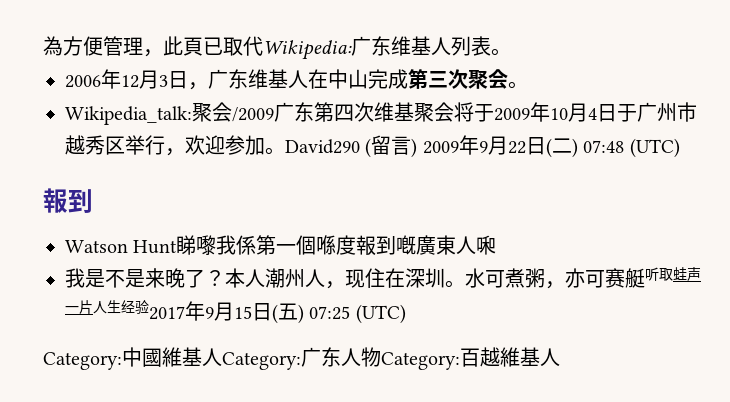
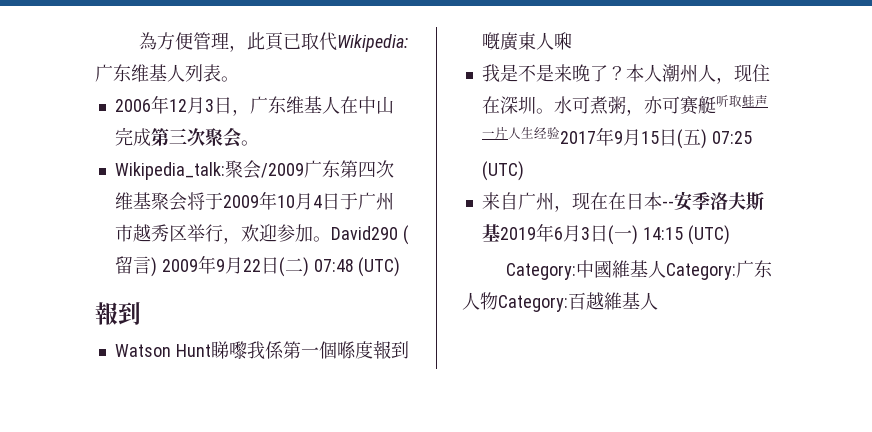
+ 来自广州，现在在日本--安季洛夫斯基2019年6月3日(一) 14:15 (UTC)

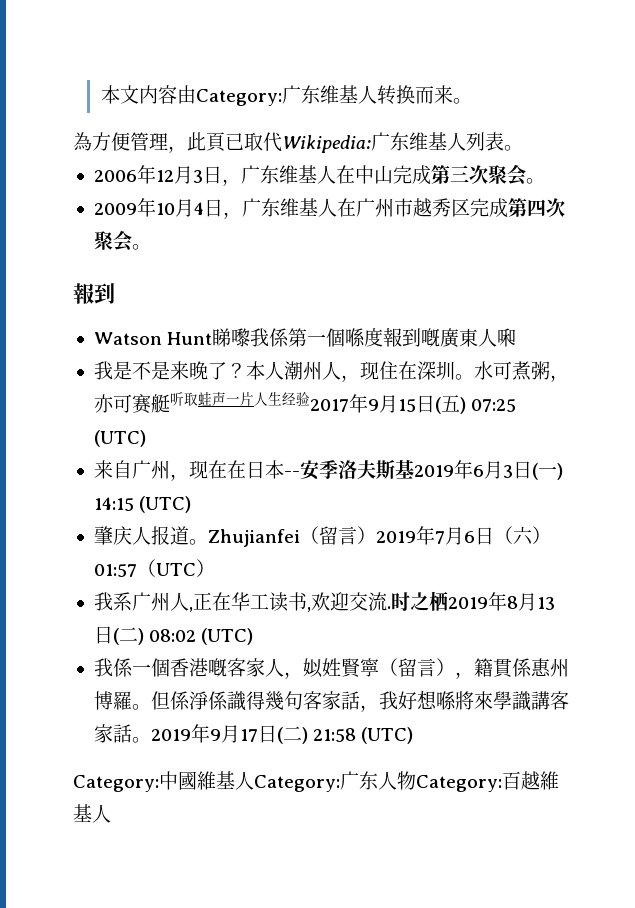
+ 本文内容由Category:广东维基人转换而来。
- Wikipedia_talk:聚会/2009广东第四次维基聚会将于2009年10月4日于广州市越秀区举行，欢迎参加。David290 (留言) 2009年9月22日(二) 07:48 (UTC)
+ 2009年10月4日，广东维基人在广州市越秀区完成第四次聚会。
+ 肇庆人报道。Zhujianfei（留言）2019年7月6日（六）01:57（UTC）
+ 我系广州人,正在华工读书,欢迎交流.时之栖2019年8月13日(二) 08:02 (UTC)
+ 我係一個香港嘅客家人，姒姓賢寧（留言），籍貫係惠州博羅。但係淨係識得幾句客家話，我好想喺將來學識講客家話。2019年9月17日(二) 21:58 (UTC)

